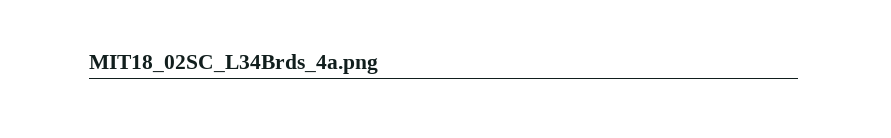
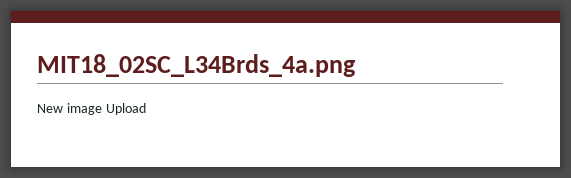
+ New image Upload

